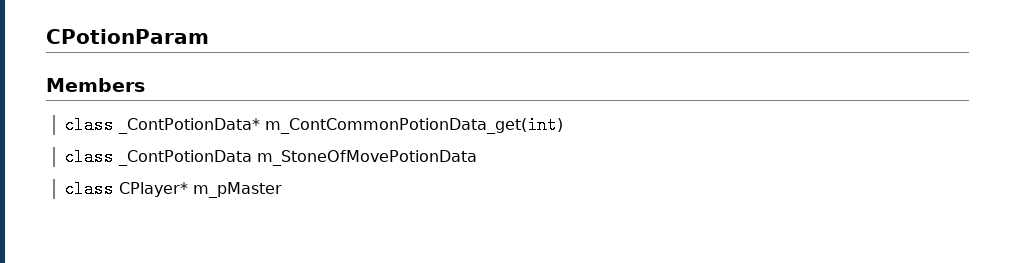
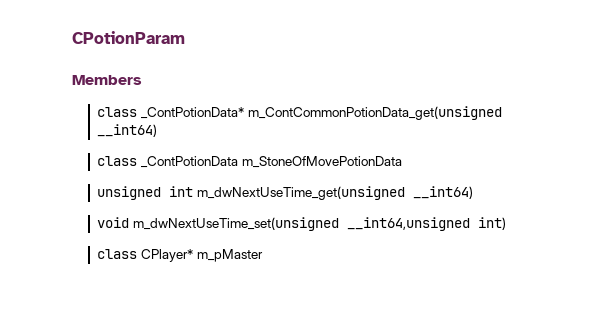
- class _ContPotionData* m_ContCommonPotionData_get(int)
+ class _ContPotionData* m_ContCommonPotionData_get(unsigned __int64)
+ unsigned int m_dwNextUseTime_get(unsigned __int64)
+ void m_dwNextUseTime_set(unsigned __int64,unsigned int)

